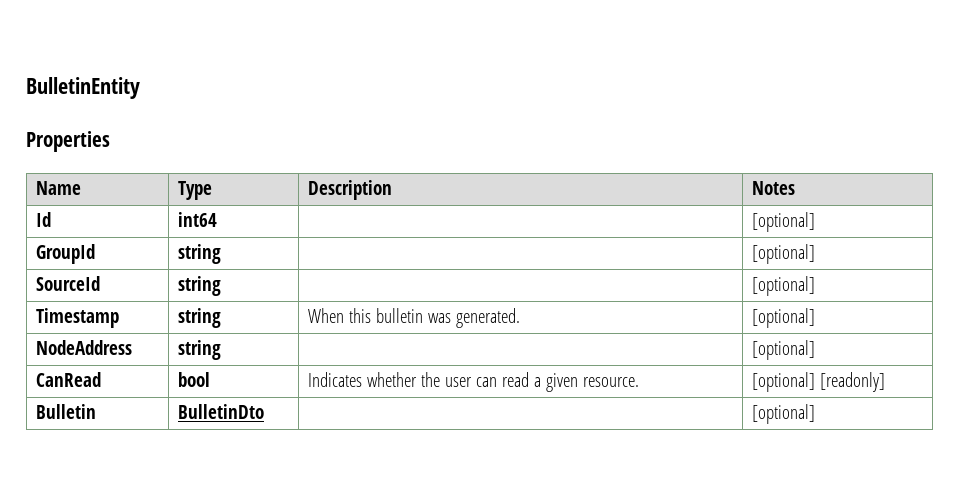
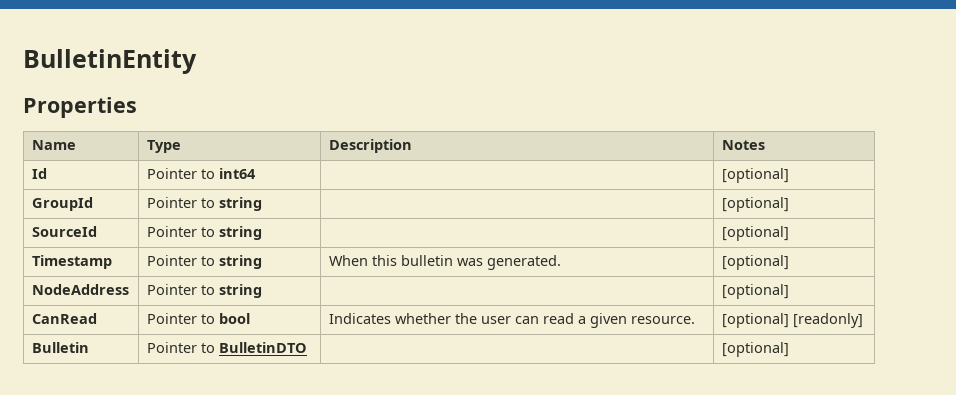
- Id | int64 | | [optional]
+ Id | Pointer to int64 | | [optional]
- GroupId | string | | [optional]
+ GroupId | Pointer to string | | [optional]
- SourceId | string | | [optional]
+ SourceId | Pointer to string | | [optional]
- Timestamp | string | When this bulletin was generated. | [optional]
+ Timestamp | Pointer to string | When this bulletin was generated. | [optional]
- NodeAddress | string | | [optional]
+ NodeAddress | Pointer to string | | [optional]
- CanRead | bool | Indicates whether the user can read a given resource. | [optional] [readonly]
+ CanRead | Pointer to bool | Indicates whether the user can read a given resource. | [optional] [readonly]
- Bulletin | BulletinDto | | [optional]
+ Bulletin | Pointer to BulletinDTO | | [optional]

